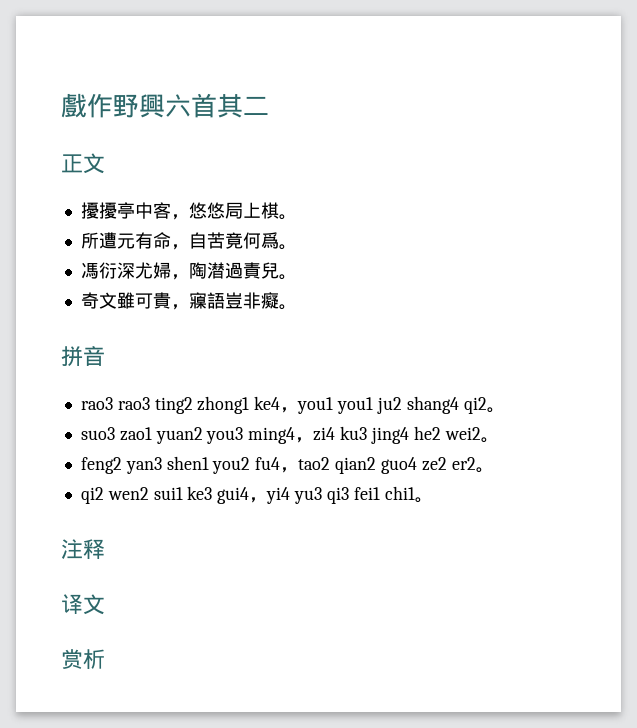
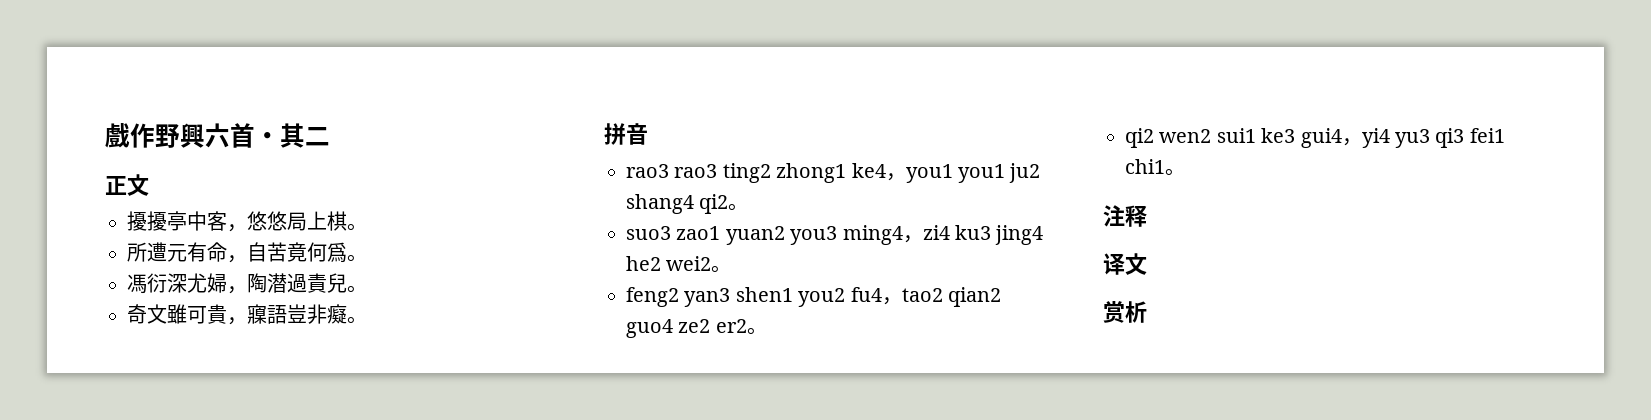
- 戲作野興六首其二
+ 戲作野興六首・其二

